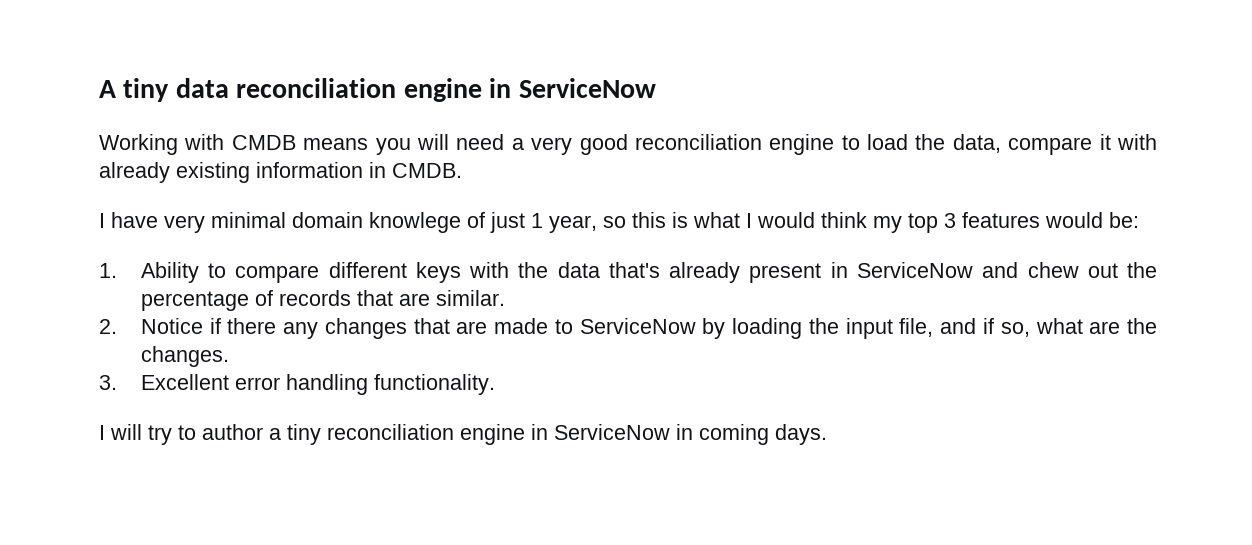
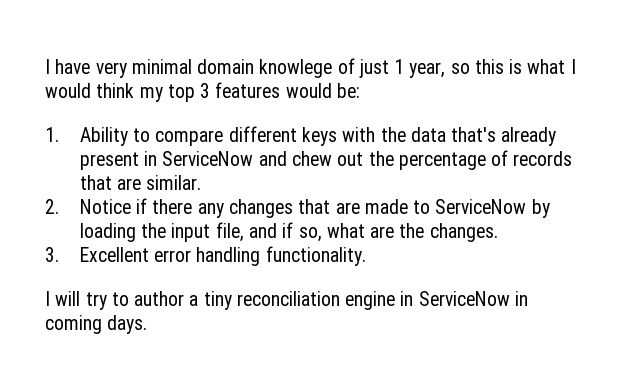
- A tiny data reconciliation engine in ServiceNow
- Working with CMDB means you will need a very good reconciliation engine to load the data, compare it with already existing information in CMDB.

